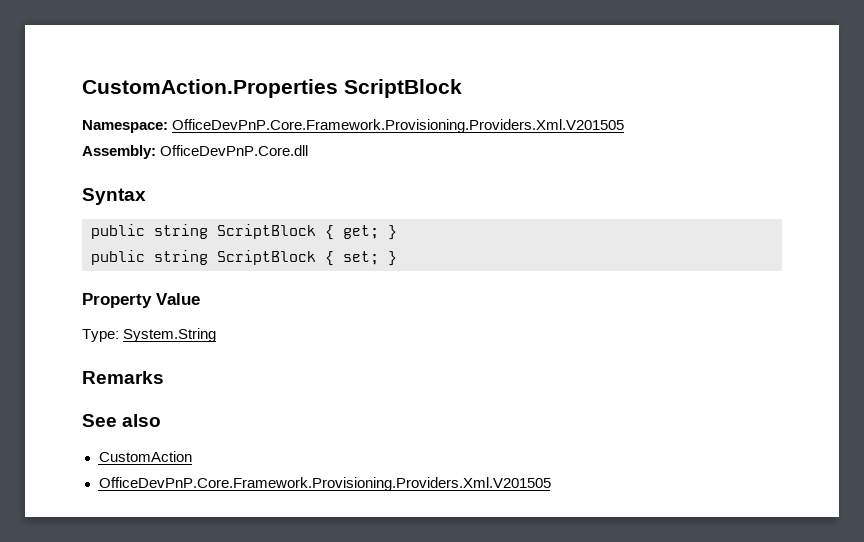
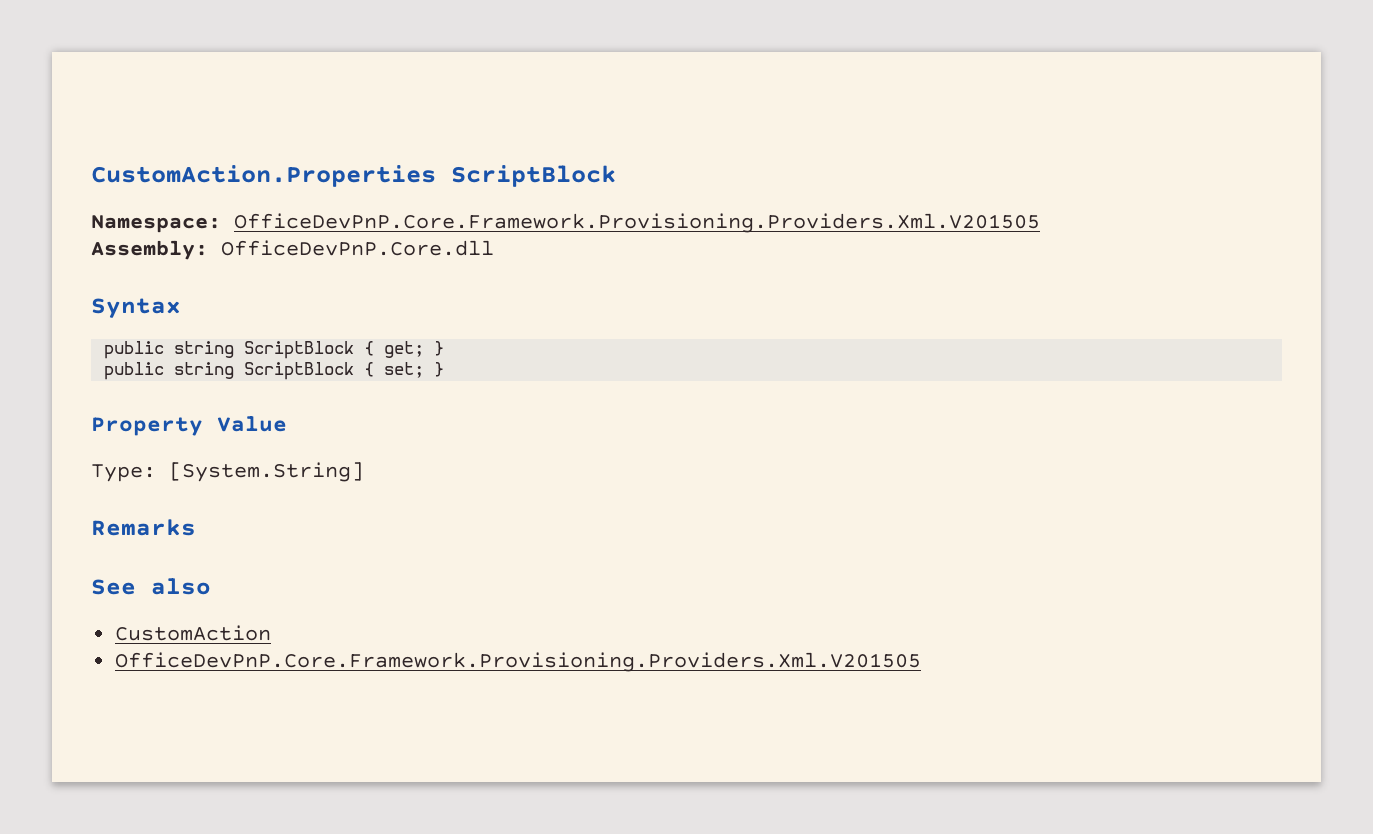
- Type: System.String
+ Type: [System.String]

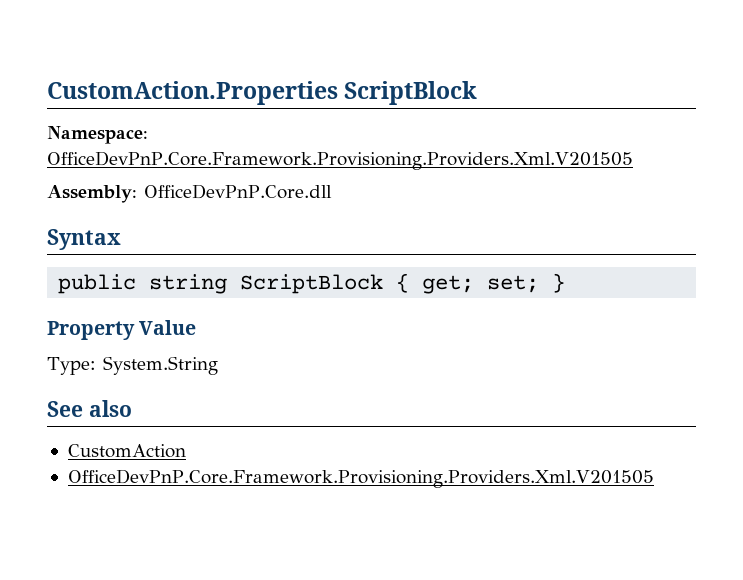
- public string ScriptBlock { get; }
- public string ScriptBlock { set; }
+ public string ScriptBlock { get; set; }
- Type: [System.String]
- Remarks
+ Type: System.String

